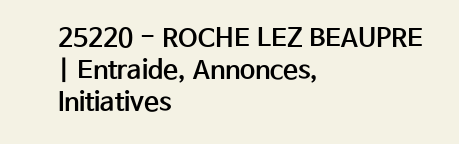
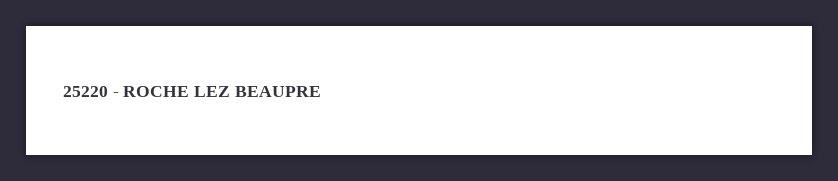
- 25220 - ROCHE LEZ BEAUPRE | Entraide, Annonces, Initiatives
+ 25220 - ROCHE LEZ BEAUPRE

